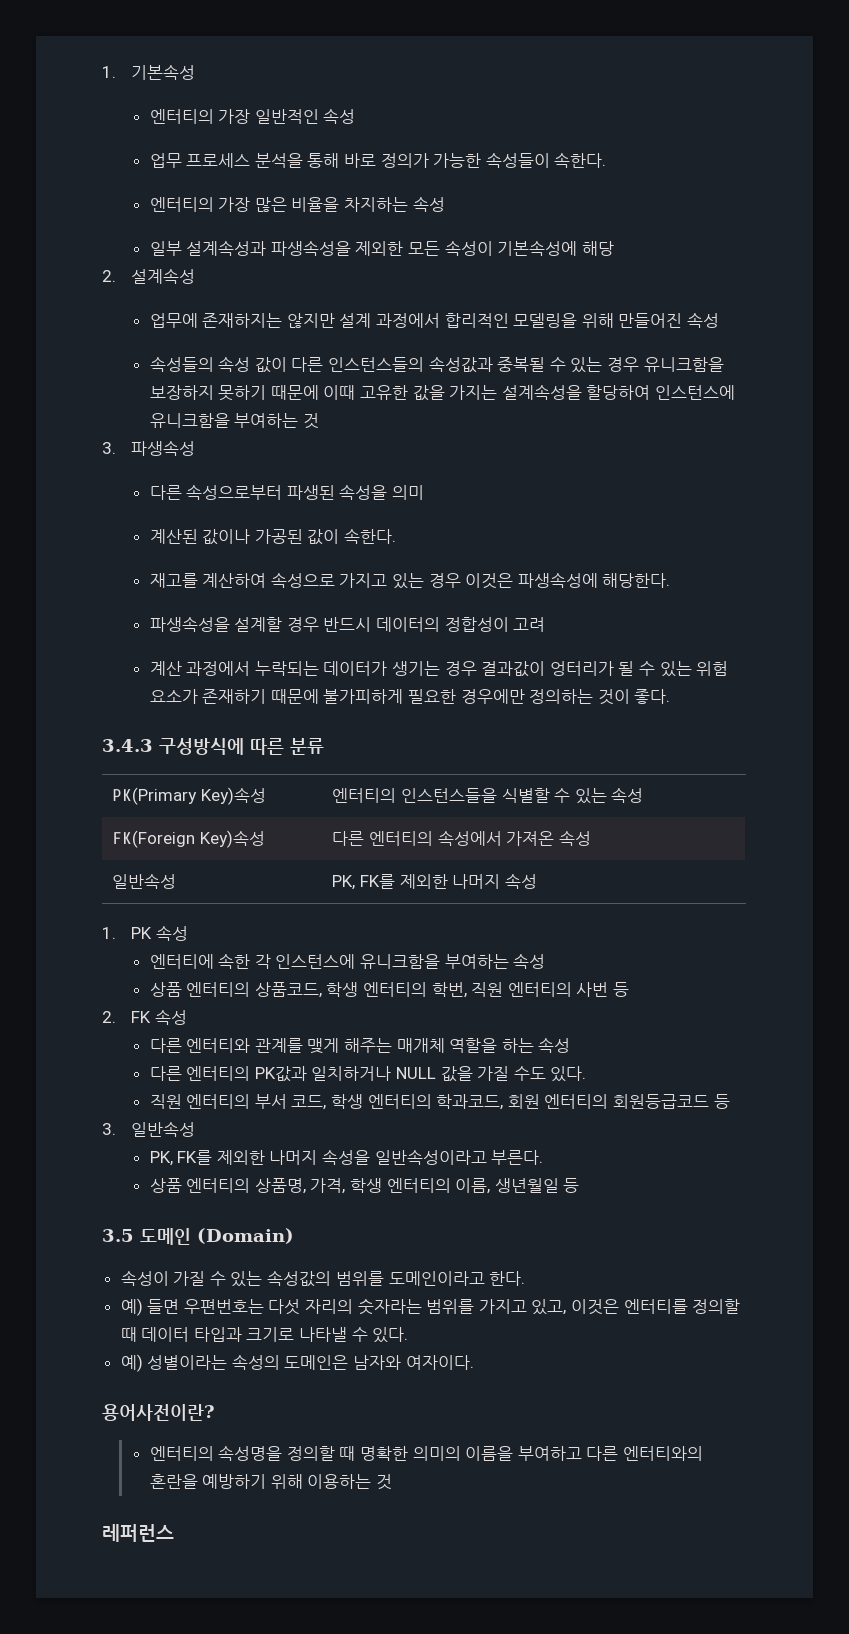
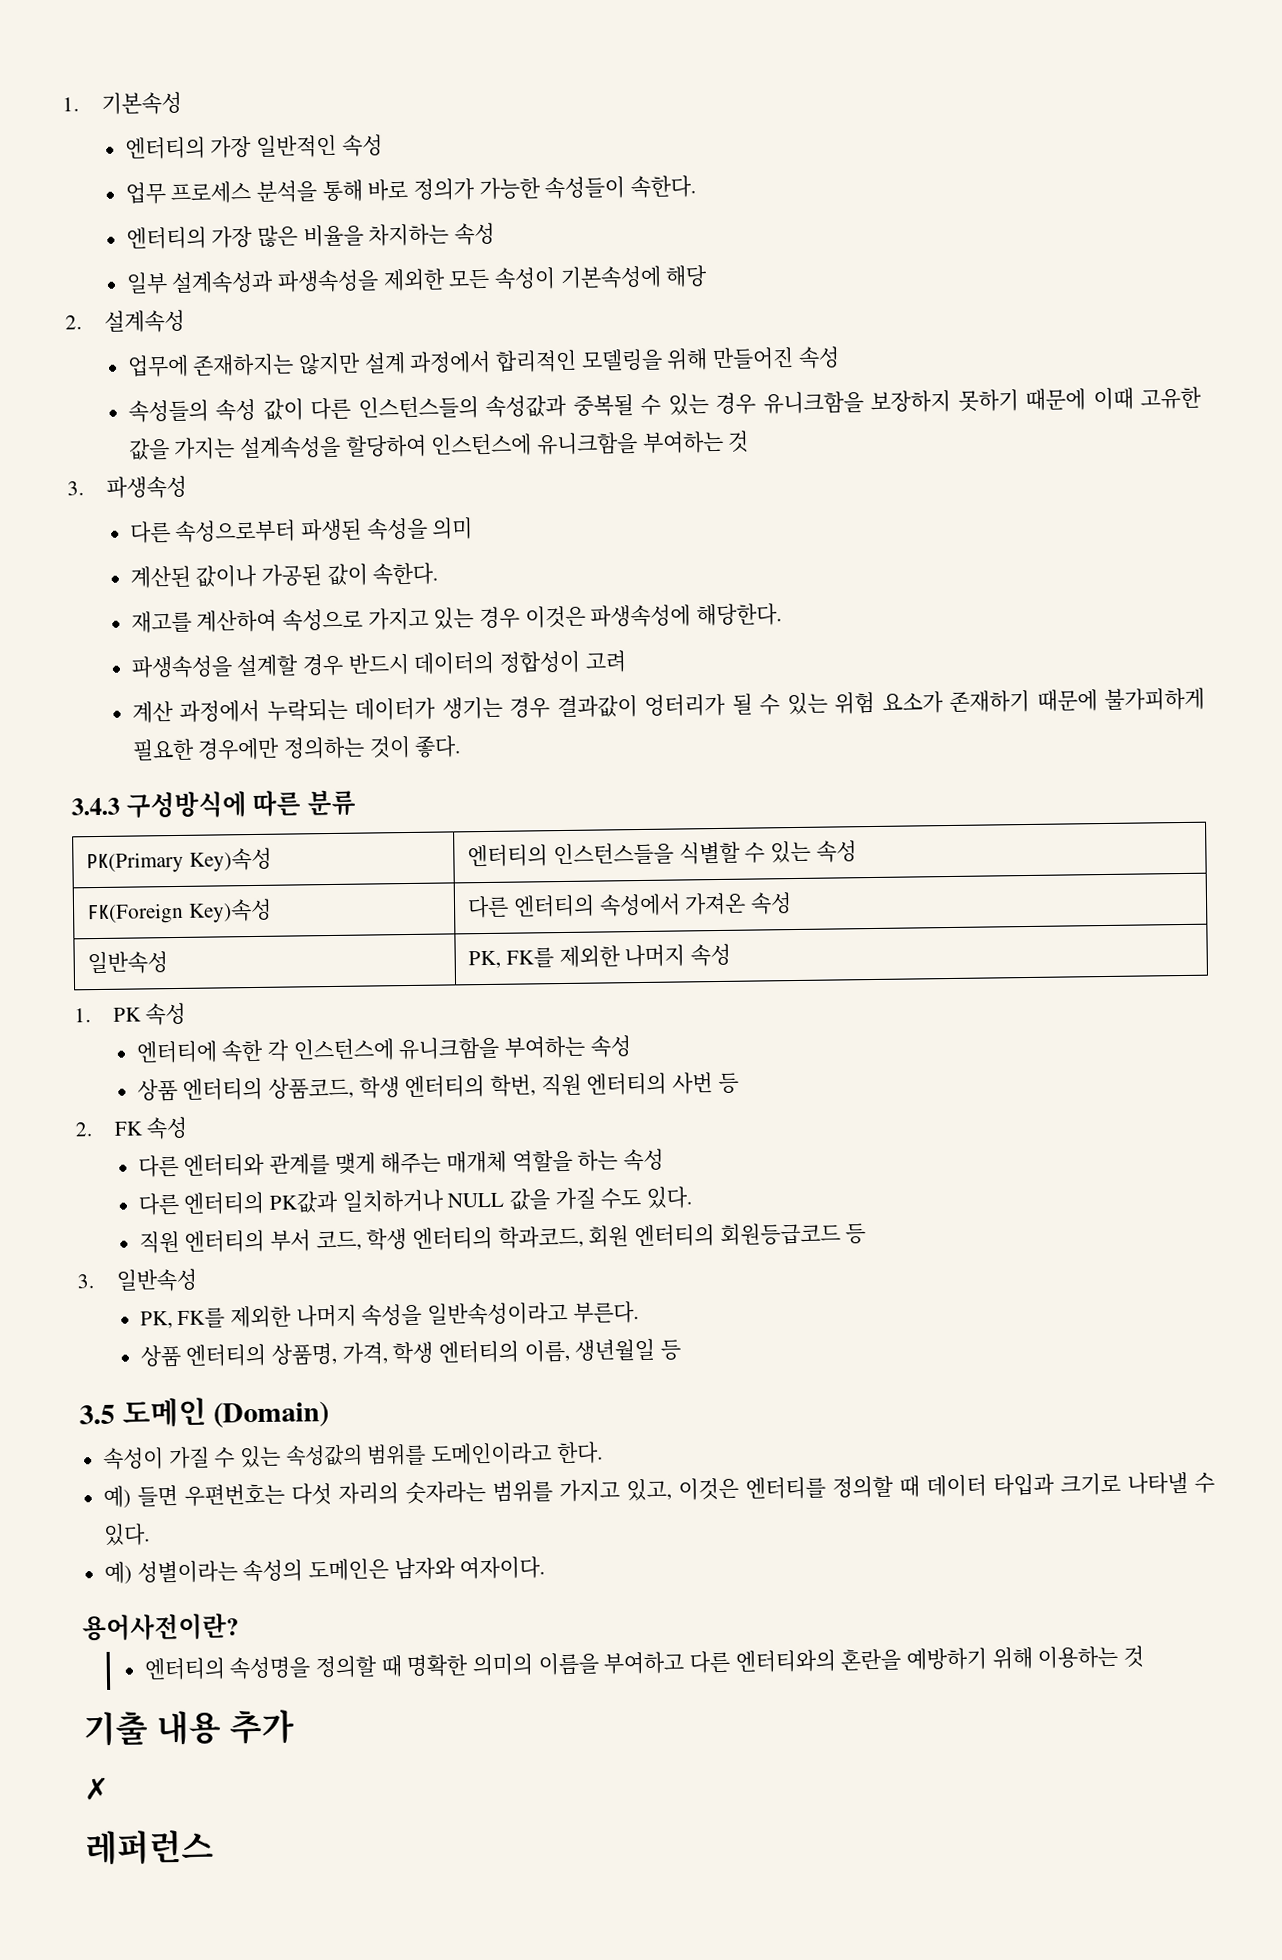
+ 기출 내용 추가
+ ✗

